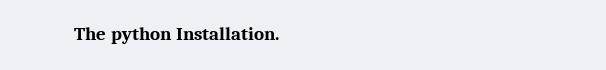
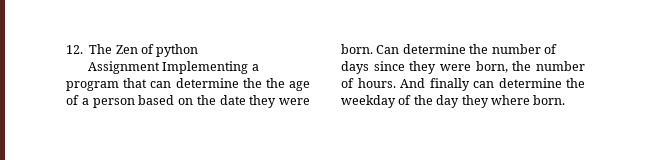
- The python Installation.
+ 12. The Zen of python
+ Assignment Implementing a program that can determine the the age of a person based on the date they were born. Can determine the number of days since they were born, the number of hours. And finally can determine the weekday of the day they where born.

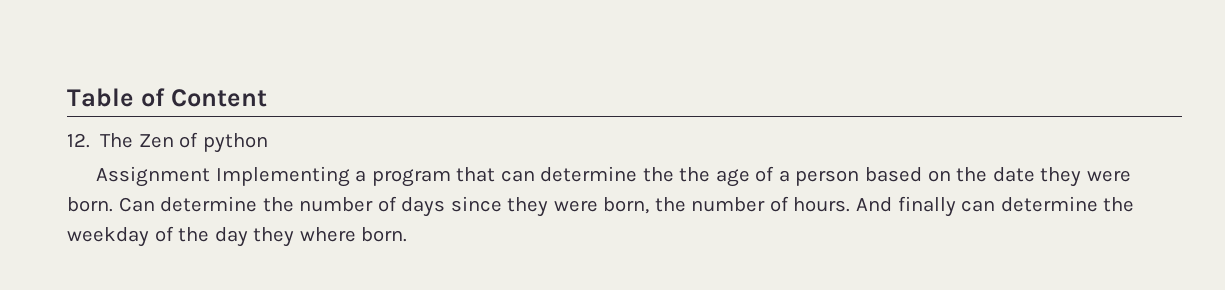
+ Table of Content

